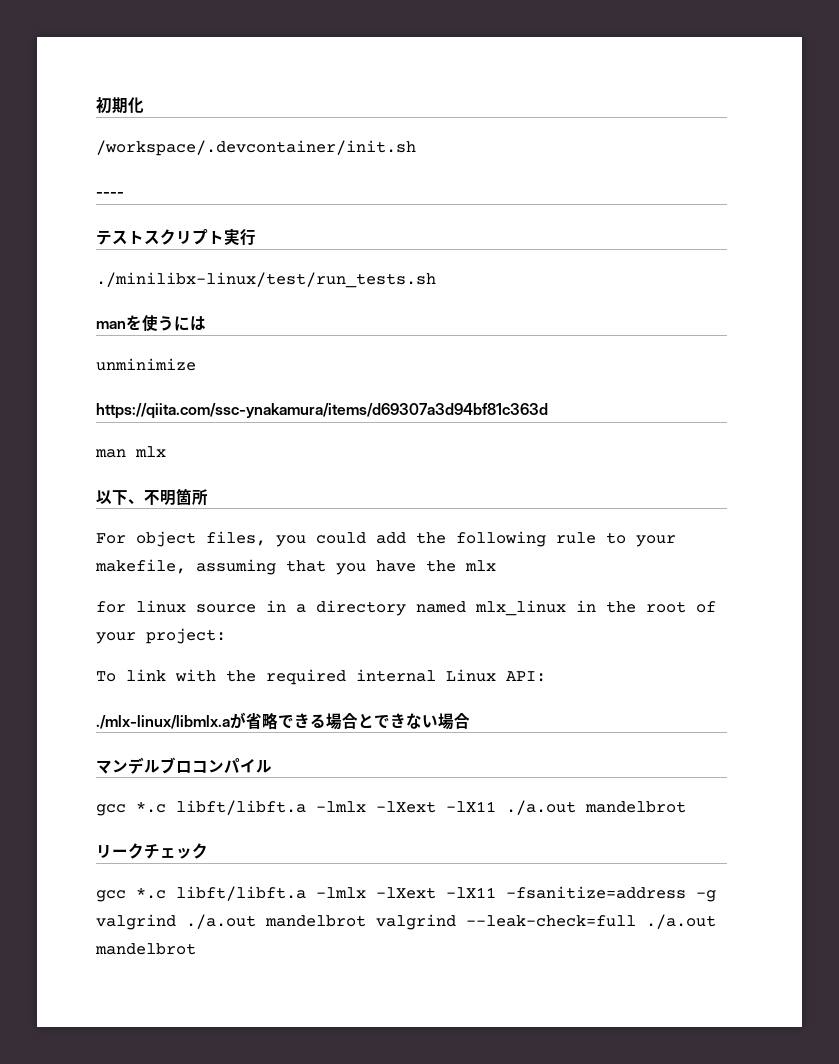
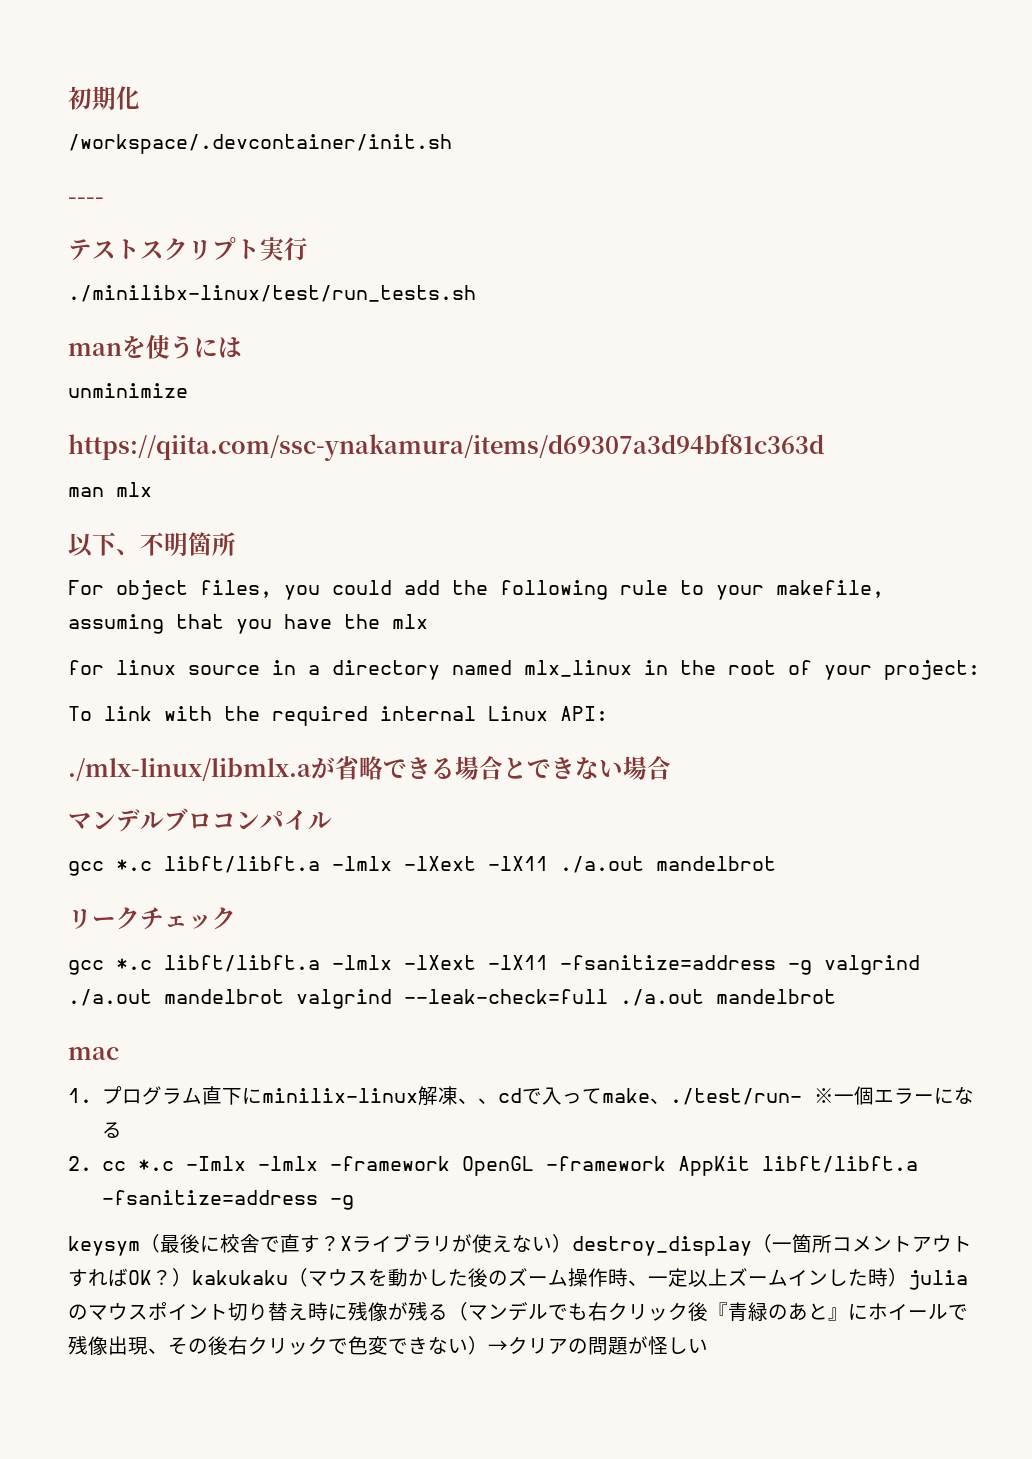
+ mac
+ 1.プログラム直下にminilix-linux解凍、、cdで入ってmake、./test/run- ※一個エラーになる
+ 2. cc *.c -Imlx -lmlx -framework OpenGL -framework AppKit libft/libft.a -fsanitize=address -g
+ keysym（最後に校舎で直す？Xライブラリが使えない）destroy_display（一箇所コメントアウトすればOK？）kakukaku（マウスを動かした後のズーム操作時、一定以上ズームインした時）juliaのマウスポイント切り替え時に残像が残る（マンデルでも右クリック後『青緑のあと』にホイールで残像出現、その後右クリックで色変できない）→クリアの問題が怪しい

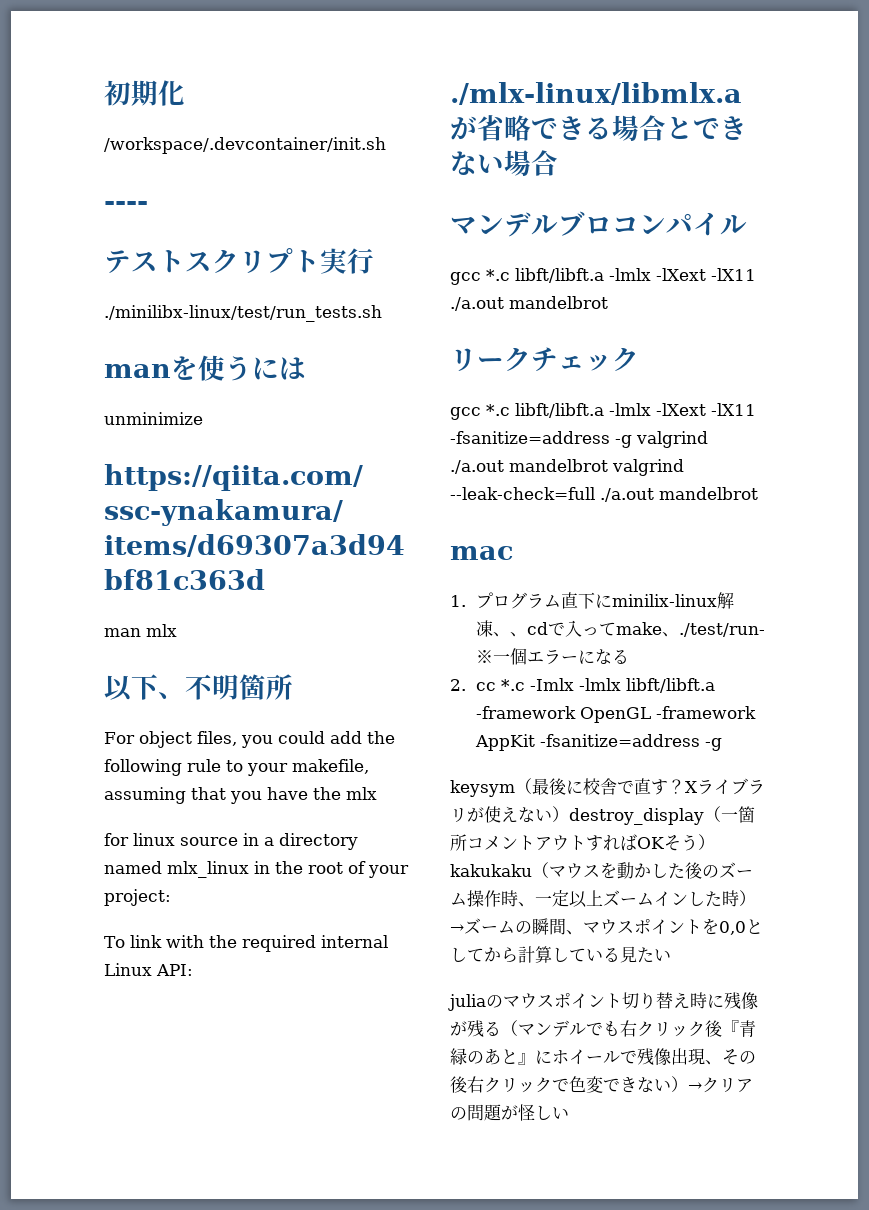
- 2. cc *.c -Imlx -lmlx -framework OpenGL -framework AppKit libft/libft.a -fsanitize=address -g
+ 2. cc *.c -Imlx -lmlx libft/libft.a -framework OpenGL -framework AppKit -fsanitize=address -g
- Xライブラリが使えない）destroy_display（一箇所コメントアウトすればOK？）kakukaku（マウスを動かした後のズーム操作時、一定以上ズームインした時）juliaのマウスポイント切り替え時に残像が残る（マンデルでも右クリック後『青緑のあと』にホイールで残像出現、その後右クリックで色変できない）→クリアの問題が怪しい
+ Xライブラリが使えない）destroy_display（一箇所コメントアウトすればOKそう）kakukaku（マウスを動かした後のズーム操作時、一定以上ズームインした時）→ズームの瞬間、マウスポイントを0,0としてから計算している見たい
+ juliaのマウスポイント切り替え時に残像が残る（マンデルでも右クリック後『青緑のあと』にホイールで残像出現、その後右クリックで色変できない）→クリアの問題が怪しい

